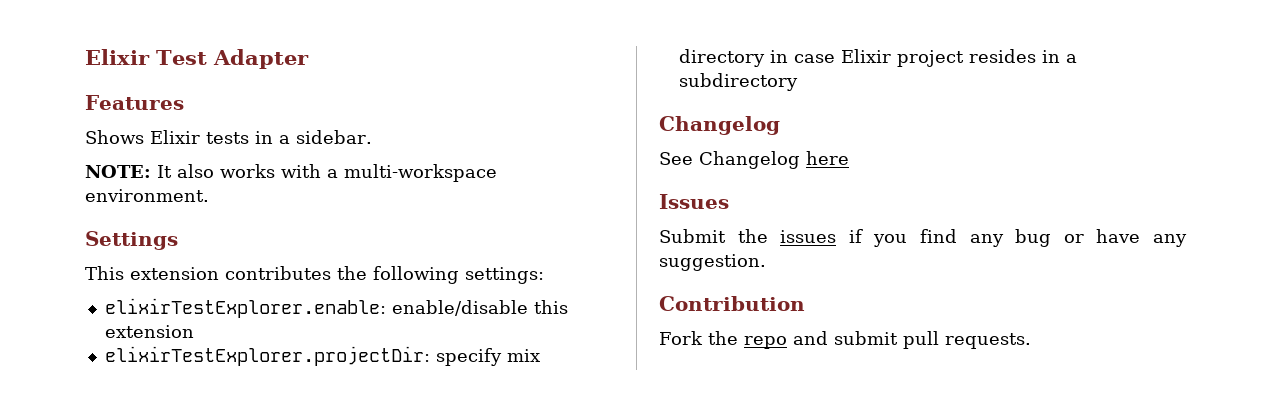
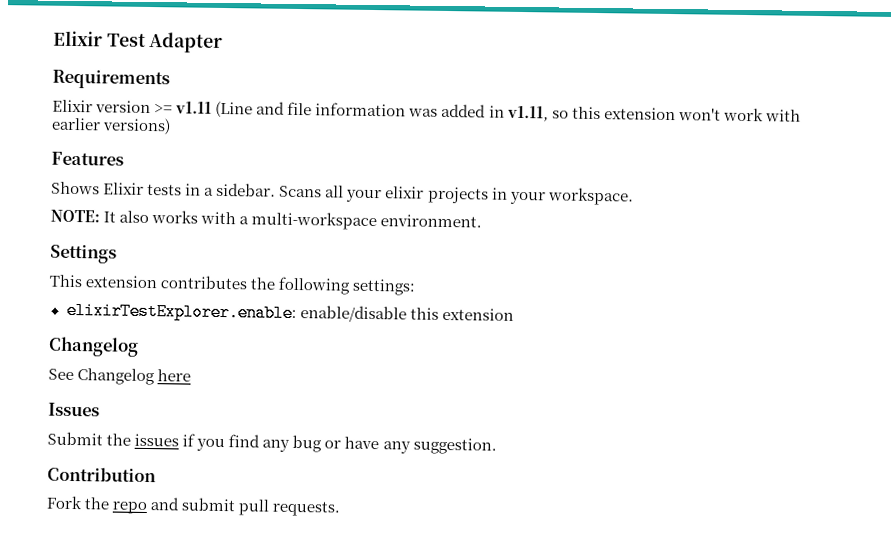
+ Requirements
+ Elixir version >= v1.11 (Line and file information was added in v1.11, so this extension won't work with earlier versions)
+ Scans all your elixir projects in your workspace.
- elixirTestExplorer.projectDir: specify mix directory in case Elixir project resides in a subdirectory

